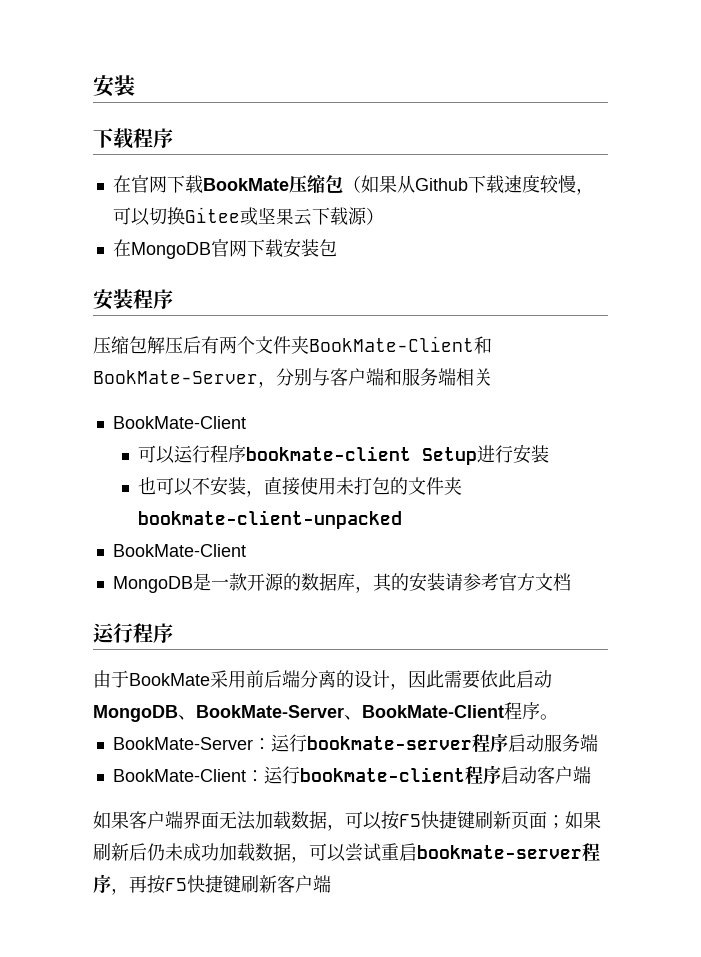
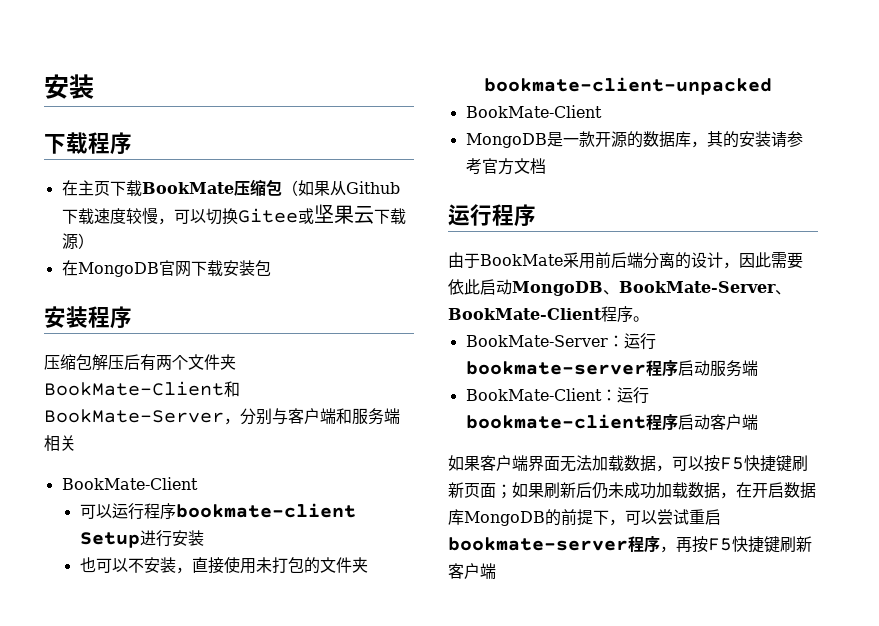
- 在官网下载BookMate压缩包（如果从Github下载速度较慢，可以切换Gitee或坚果云下载源）
+ 在主页下载BookMate压缩包（如果从Github下载速度较慢，可以切换Gitee或坚果云下载源）
- 如果客户端界面无法加载数据，可以按F5快捷键刷新页面；如果刷新后仍未成功加载数据，可以尝试重启bookmate-server程序，再按F5快捷键刷新客户端
+ 如果客户端界面无法加载数据，可以按F5快捷键刷新页面；如果刷新后仍未成功加载数据，在开启数据库MongoDB的前提下，可以尝试重启bookmate-server程序，再按F5快捷键刷新客户端

